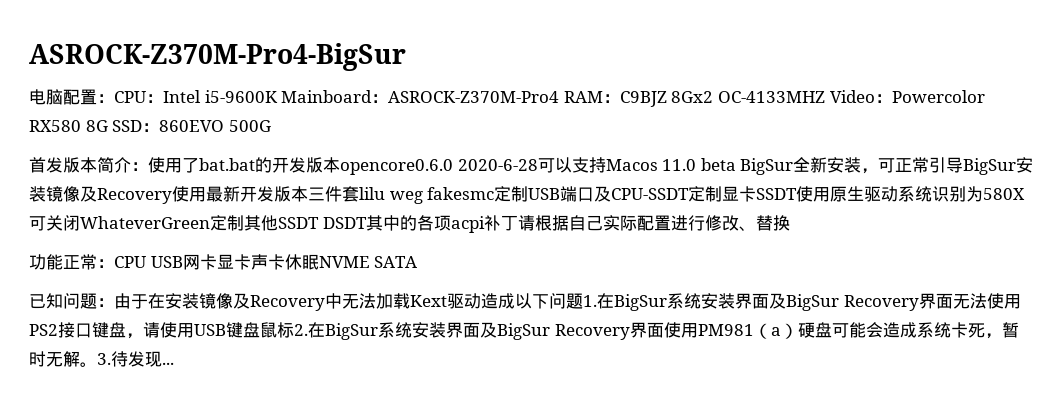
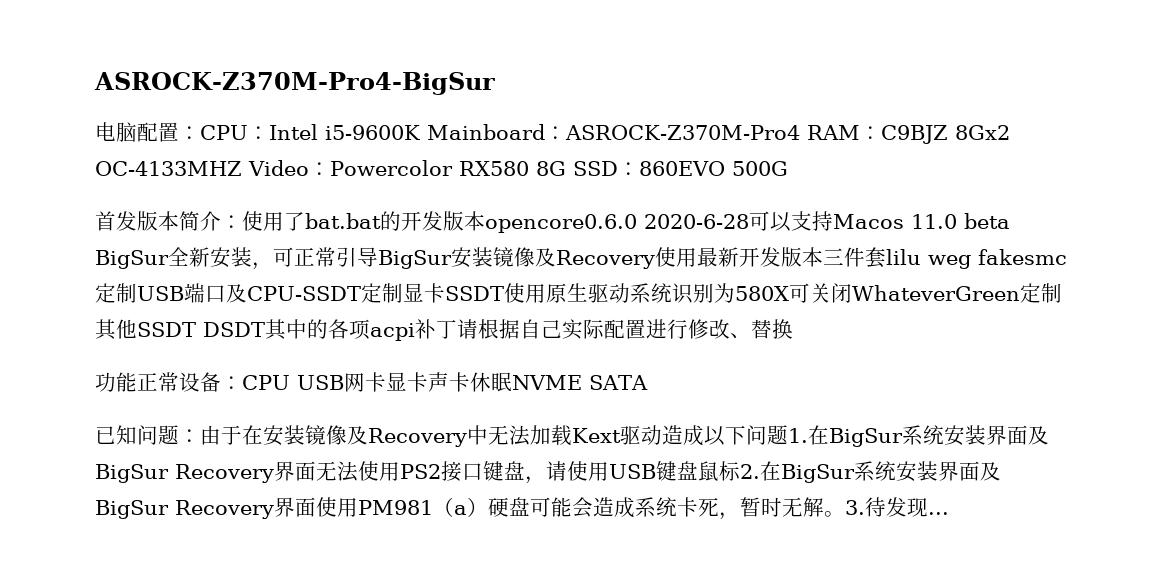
- 功能正常：CPU USB网卡显卡声卡休眠NVME SATA
+ 功能正常设备：CPU USB网卡显卡声卡休眠NVME SATA

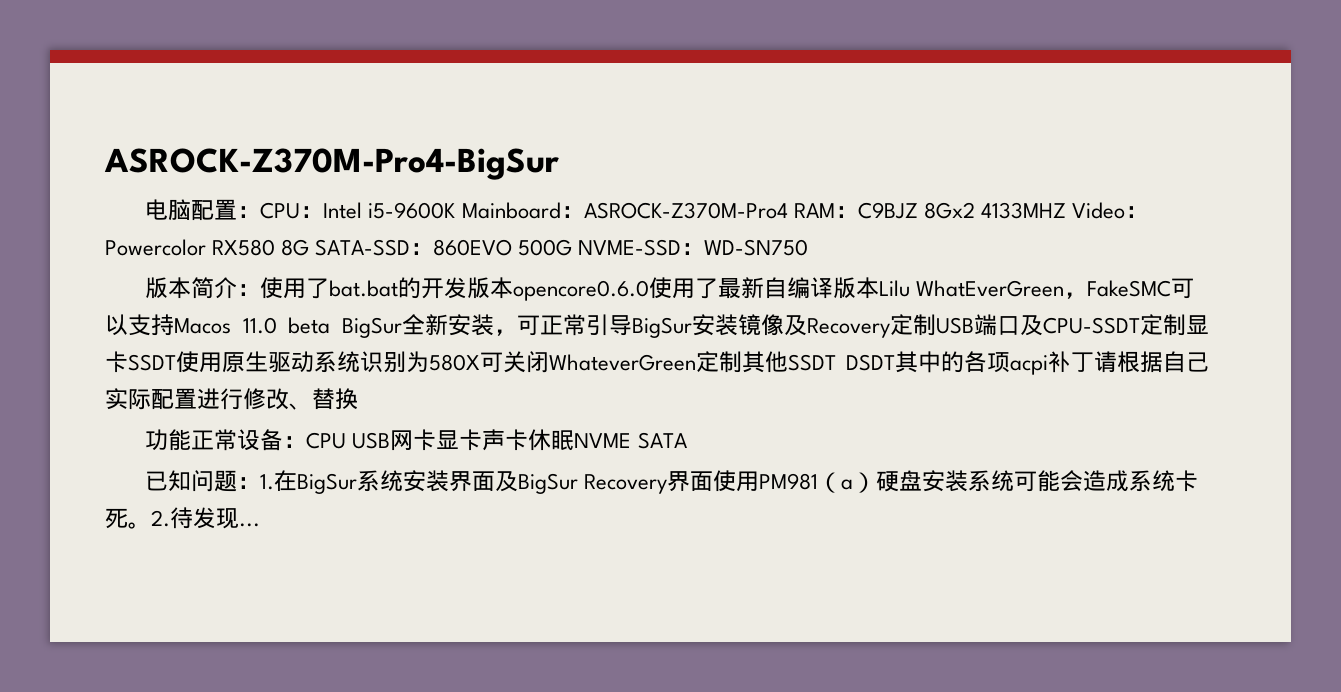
- C9BJZ 8Gx2 OC-4133MHZ Video：
+ C9BJZ 8Gx2 4133MHZ Video：
- Powercolor RX580 8G SSD：
+ Powercolor RX580 8G SATA-SSD：
- 860EVO 500G
- 首发版本简介：
+ 860EVO 500G NVME-SSD：WD-SN750
+ 版本简介：
- 使用了bat.bat的开发版本opencore0.6.0 2020-6-28可以支持Macos 11.0 beta BigSur全新安装，可正常引导BigSur安装镜像及Recovery使用最新开发版本三件套lilu weg fakesmc定制USB端口及CPU-SSDT定制显卡SSDT使用原生驱动系统识别为580X可关闭WhateverGreen定制其他SSDT DSDT其中的各项acpi补丁请根据自己实际配置进行修改、替换
+ 使用了bat.bat的开发版本opencore0.6.0使用了最新自编译版本Lilu WhatEverGreen，FakeSMC可以支持Macos 11.0 beta BigSur全新安装，可正常引导BigSur安装镜像及Recovery定制USB端口及CPU-SSDT定制显卡SSDT使用原生驱动系统识别为580X可关闭WhateverGreen定制其他SSDT DSDT其中的各项acpi补丁请根据自己实际配置进行修改、替换
- 已知问题：由于在安装镜像及Recovery中无法加载Kext驱动造成以下问题1.在BigSur系统安装界面及BigSur Recovery界面无法使用PS2接口键盘，请使用USB键盘鼠标2.在BigSur系统安装界面及BigSur Recovery界面使用PM981（a）硬盘可能会造成系统卡死，暂时无解。3.待发现...
+ 已知问题：1.在BigSur系统安装界面及BigSur Recovery界面使用PM981（a）硬盘安装系统可能会造成系统卡死。2.待发现...

